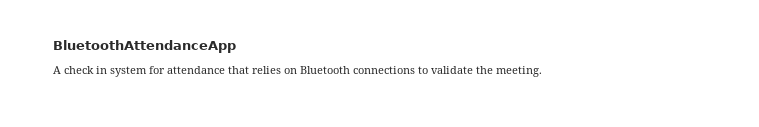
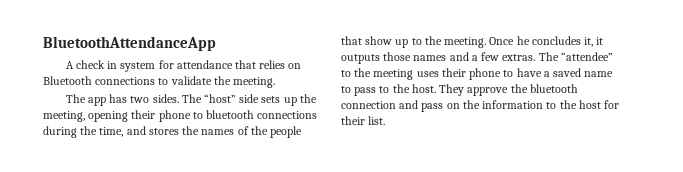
+ The app has two sides. The “host” side sets up the meeting, opening their phone to bluetooth connections during the time, and stores the names of the people that show up to the meeting. Once he concludes it, it outputs those names and a few extras. The “attendee” to the meeting uses their phone to have a saved name to pass to the host. They approve the bluetooth connection and pass on the information to the host for their list.

